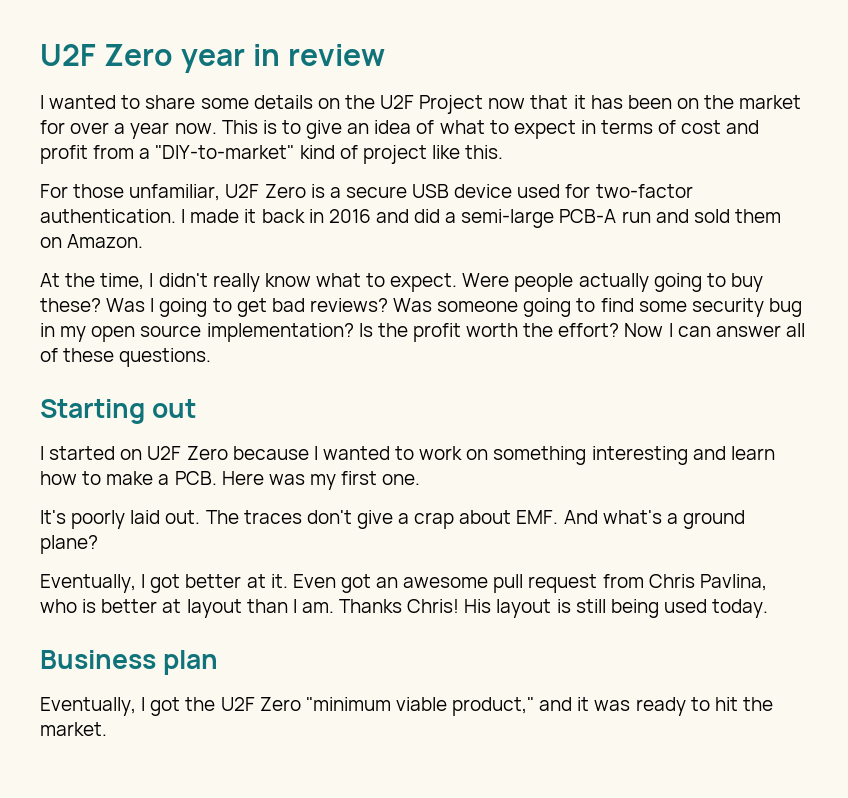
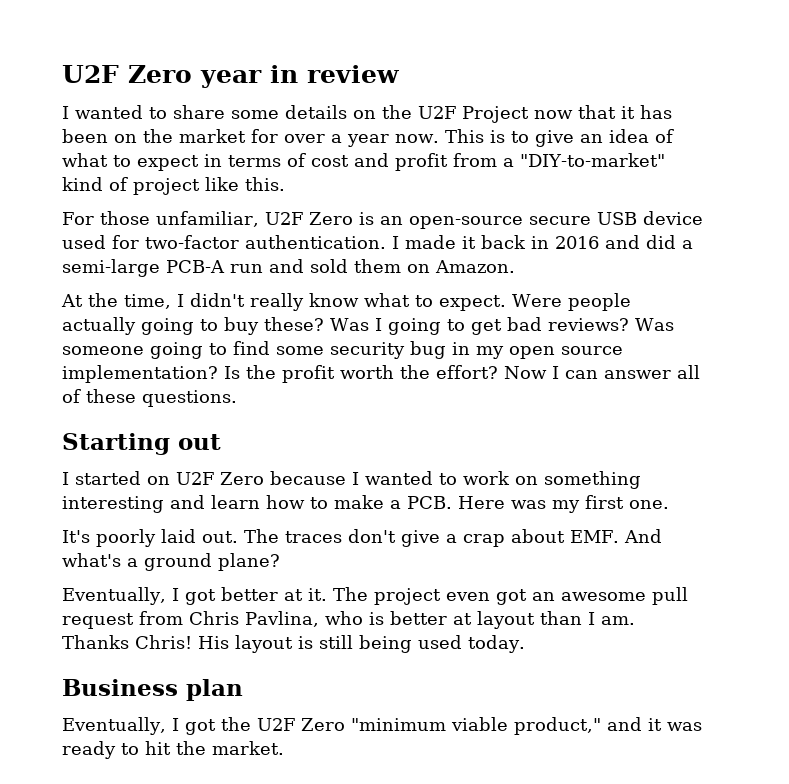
- For those unfamiliar, U2F Zero is a secure USB device used for two-factor authentication.
+ For those unfamiliar, U2F Zero is an open-source secure USB device used for two-factor authentication.
- Even got an awesome pull request from Chris Pavlina, who is better at layout than I am.
+ The project even got an awesome pull request from Chris Pavlina, who is better at layout than I am.

